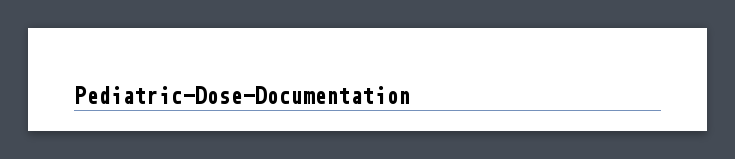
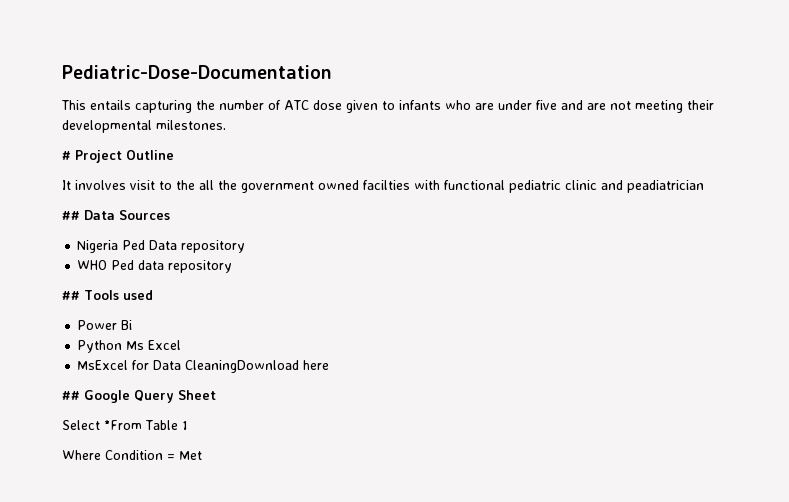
+ This entails capturing the number of ATC dose given to infants who are under five and are not meeting their developmental milestones.
+ # Project Outline
+ It involves visit to the all the government owned facilties with functional pediatric clinic and peadiatrician
+ ## Data Sources
+ Nigeria Ped Data repository
+ WHO Ped data repository
+ ## Tools used
+ Power Bi
+ Python Ms Excel
+ MsExcel for Data CleaningDownload here
+ ## Google Query Sheet
+ Select *From Table 1
+ Where Condition = Met

